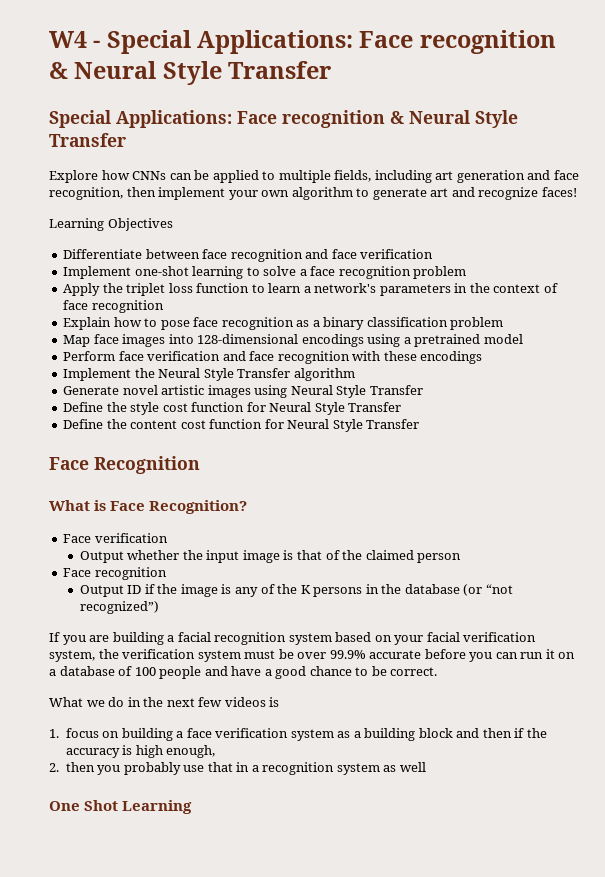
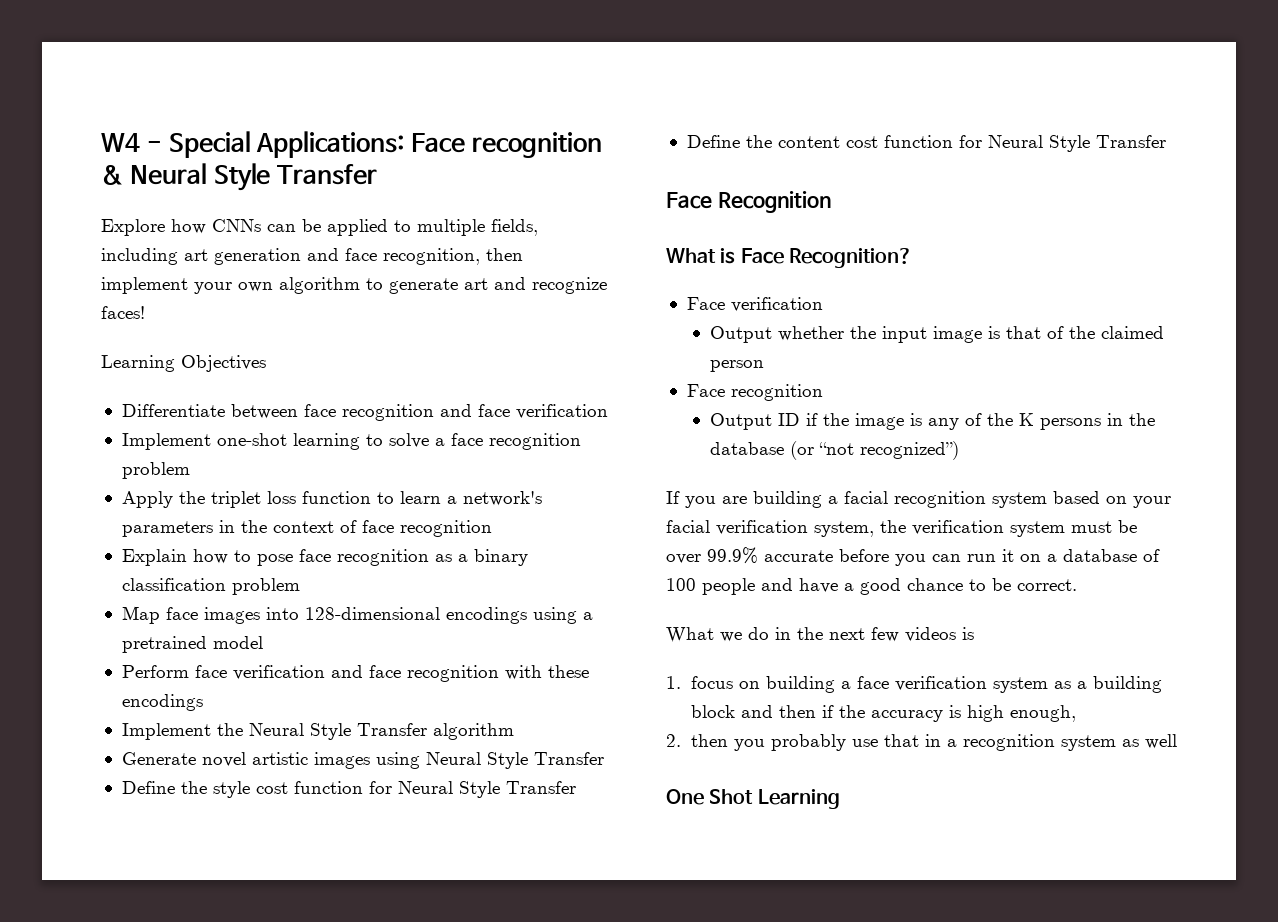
  W4 - Special Applications: Face recognition & Neural Style Transfer
- Special Applications: Face recognition & Neural Style Transfer

